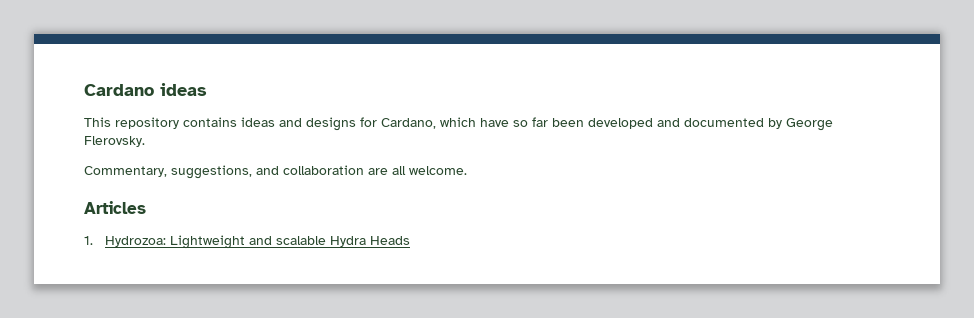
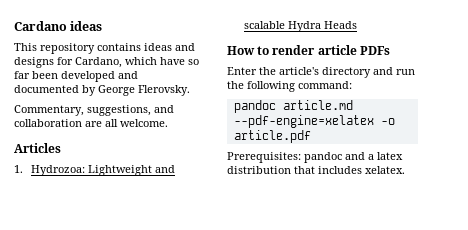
+ How to render article PDFs
+ Enter the article's directory and run the following command:
+ pandoc article.md --pdf-engine=xelatex -o article.pdf
+ Prerequisites: pandoc and a latex distribution that includes xelatex.

